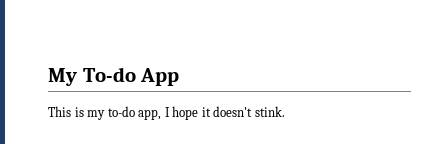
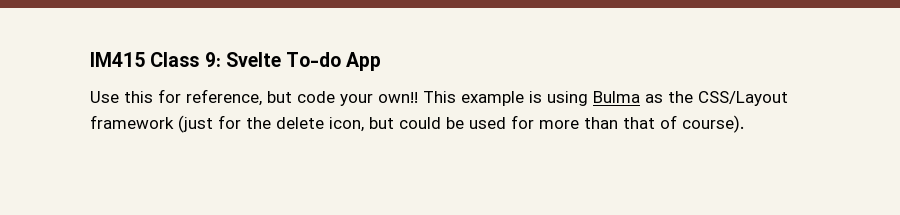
- My To-do App
- This is my to-do app, I hope it doesn't stink.
+ IM415 Class 9: Svelte To-do App
+ Use this for reference, but code your own!! This example is using Bulma as the CSS/Layout framework (just for the delete icon, but could be used for more than that of course).

